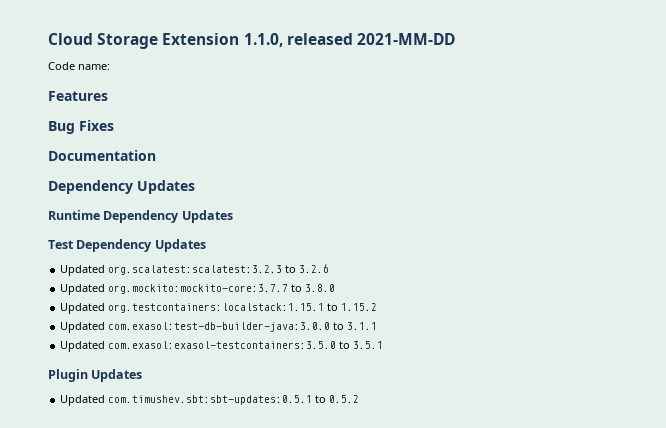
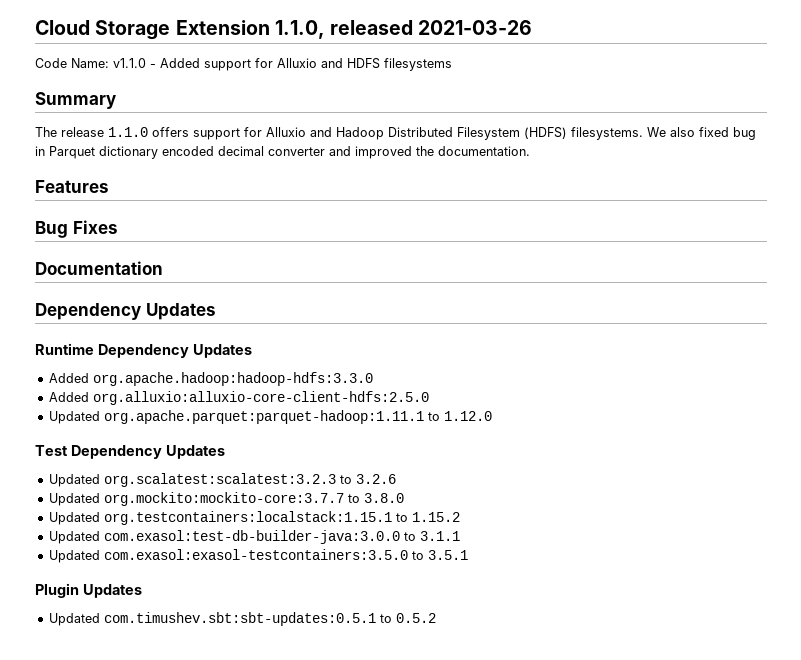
- Cloud Storage Extension 1.1.0, released 2021-MM-DD
+ Cloud Storage Extension 1.1.0, released 2021-03-26
- Code name:
+ Code Name: v1.1.0 - Added support for Alluxio and HDFS filesystems
+ Summary
+ The release 1.1.0 offers support for Alluxio and Hadoop Distributed Filesystem (HDFS) filesystems. We also fixed bug in Parquet dictionary encoded decimal converter and improved the documentation.
+ Added org.apache.hadoop:hadoop-hdfs:3.3.0
+ Added org.alluxio:alluxio-core-client-hdfs:2.5.0
+ Updated org.apache.parquet:parquet-hadoop:1.11.1 to 1.12.0

